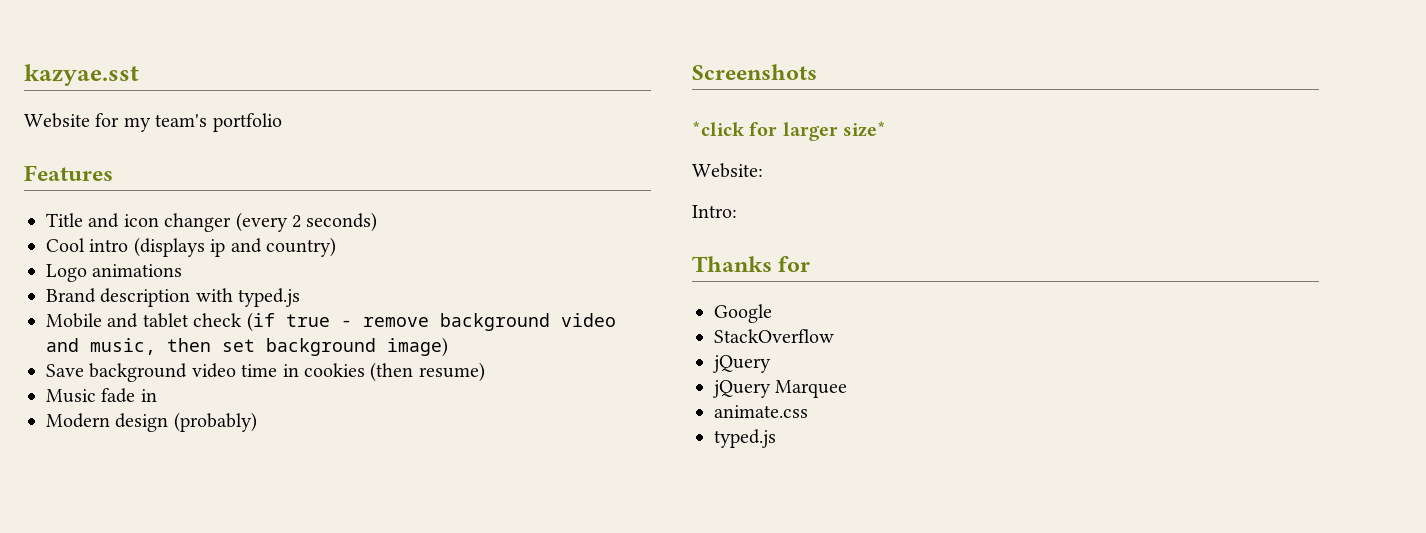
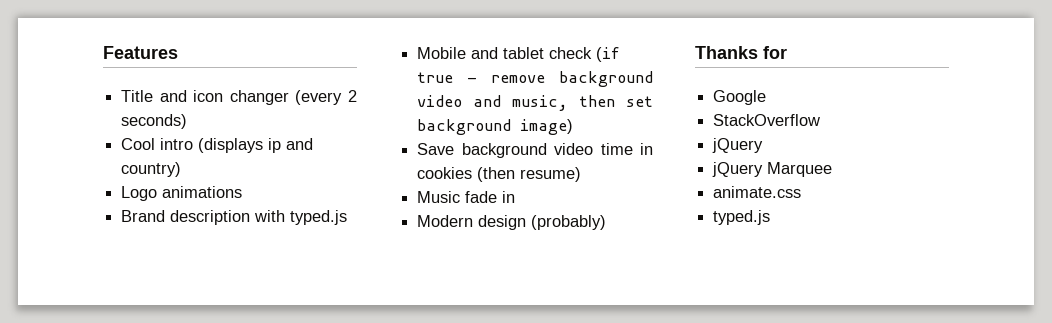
- kazyae.sst
- Website for my team's portfolio
- Screenshots
- *click for larger size*
- Website:
- Intro:

